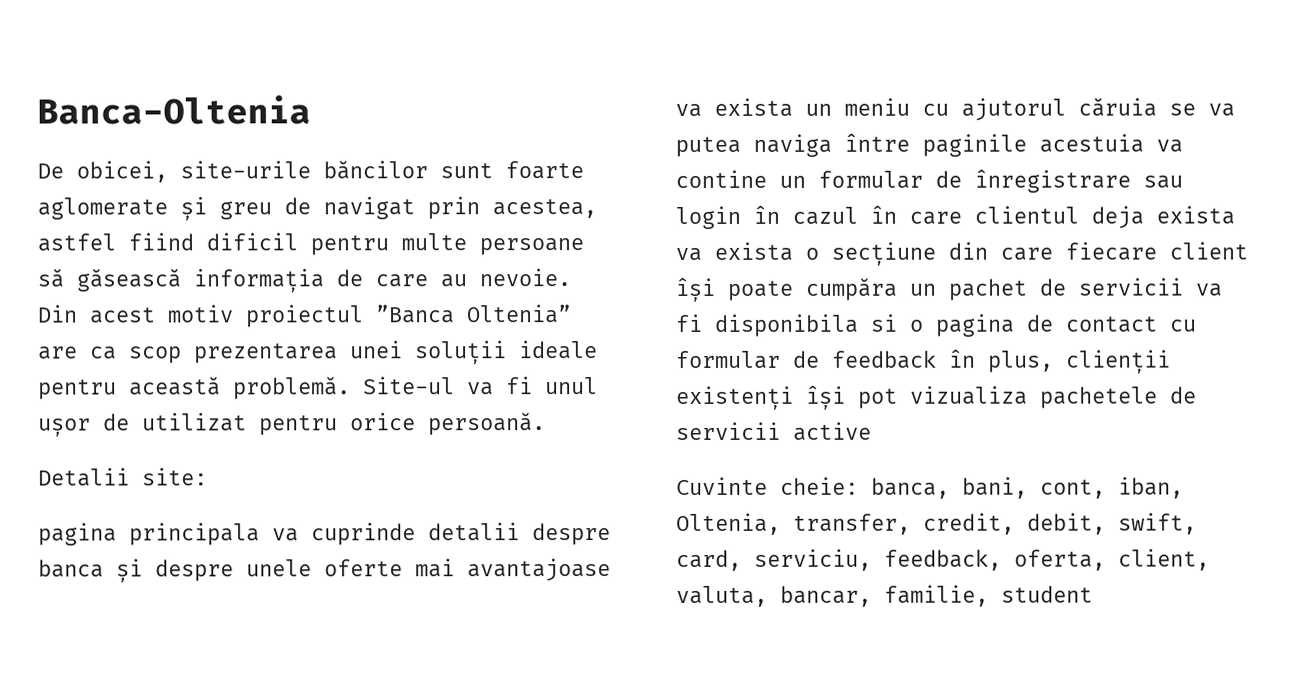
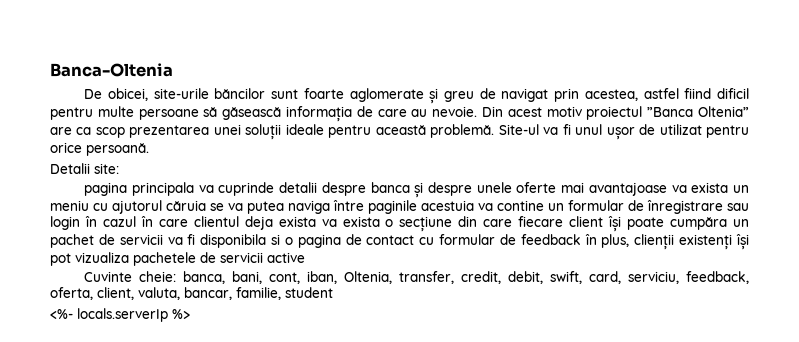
+ <%- locals.serverIp %>

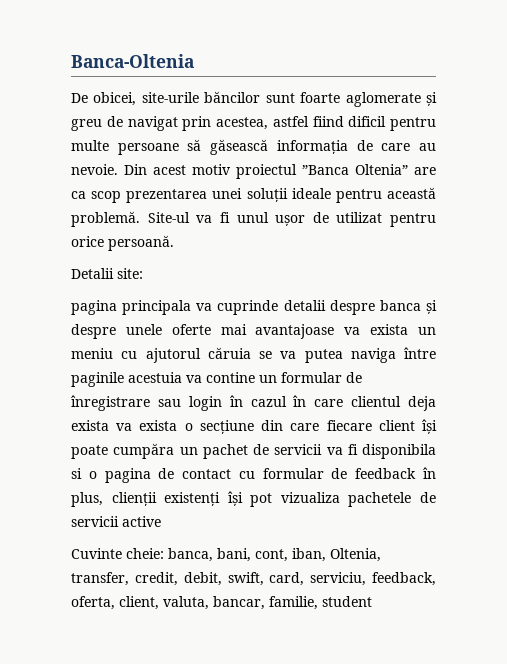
- <%- locals.serverIp %>

